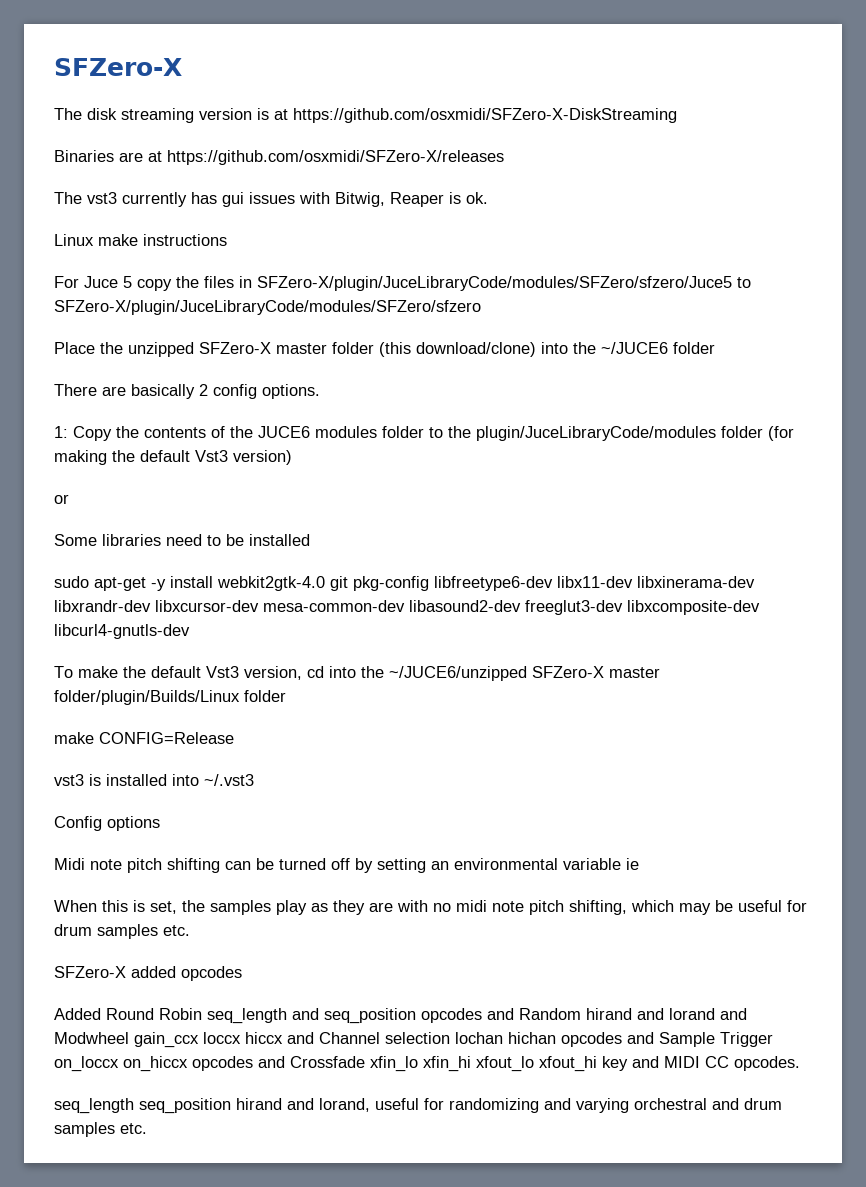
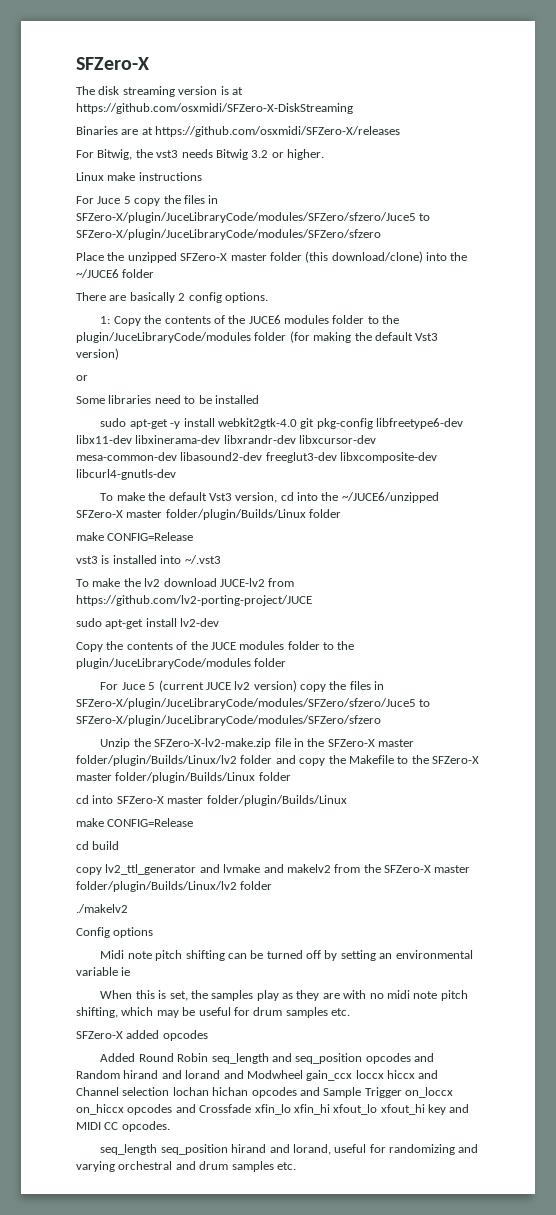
- The vst3 currently has gui issues with Bitwig, Reaper is ok.
+ For Bitwig, the vst3 needs Bitwig 3.2 or higher.
+ To make the lv2 download JUCE-lv2 from https://github.com/lv2-porting-project/JUCE
+ sudo apt-get install lv2-dev
+ Copy the contents of the JUCE modules folder to the plugin/JuceLibraryCode/modules folder
+ For Juce 5 (current JUCE lv2 version) copy the files in SFZero-X/plugin/JuceLibraryCode/modules/SFZero/sfzero/Juce5 to SFZero-X/plugin/JuceLibraryCode/modules/SFZero/sfzero
+ Unzip the SFZero-X-lv2-make.zip file in the SFZero-X master folder/plugin/Builds/Linux/lv2 folder and copy the Makefile to the SFZero-X master folder/plugin/Builds/Linux folder
+ cd into SFZero-X master folder/plugin/Builds/Linux
+ make CONFIG=Release
+ cd build
+ copy lv2_ttl_generator and lvmake and makelv2 from the SFZero-X master folder/plugin/Builds/Linux/lv2 folder
+ ./makelv2

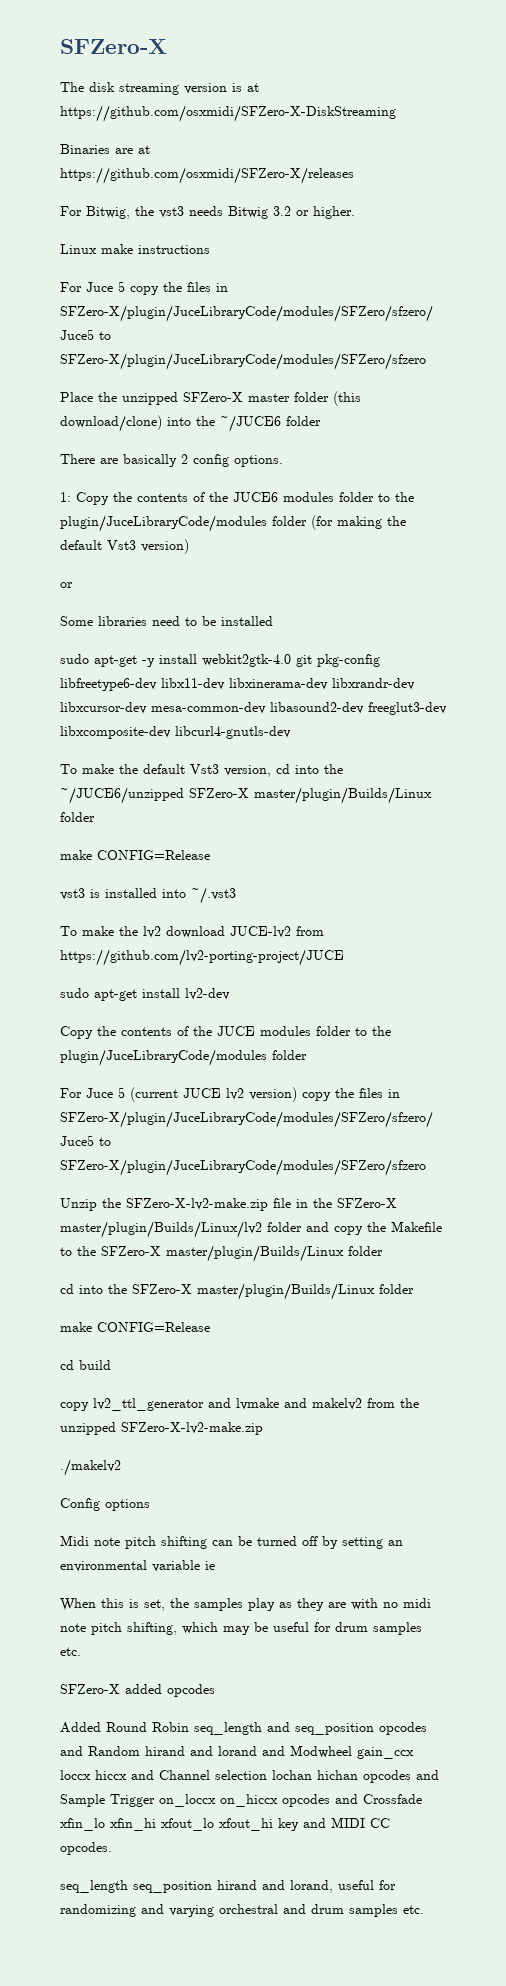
- To make the default Vst3 version, cd into the ~/JUCE6/unzipped SFZero-X master folder/plugin/Builds/Linux folder
+ To make the default Vst3 version, cd into the ~/JUCE6/unzipped SFZero-X master/plugin/Builds/Linux folder
- Unzip the SFZero-X-lv2-make.zip file in the SFZero-X master folder/plugin/Builds/Linux/lv2 folder and copy the Makefile to the SFZero-X master folder/plugin/Builds/Linux folder
+ Unzip the SFZero-X-lv2-make.zip file in the SFZero-X master/plugin/Builds/Linux/lv2 folder and copy the Makefile to the SFZero-X master/plugin/Builds/Linux folder
- cd into SFZero-X master folder/plugin/Builds/Linux
+ cd into the SFZero-X master/plugin/Builds/Linux folder
- copy lv2_ttl_generator and lvmake and makelv2 from the SFZero-X master folder/plugin/Builds/Linux/lv2 folder
+ copy lv2_ttl_generator and lvmake and makelv2 from the unzipped SFZero-X-lv2-make.zip

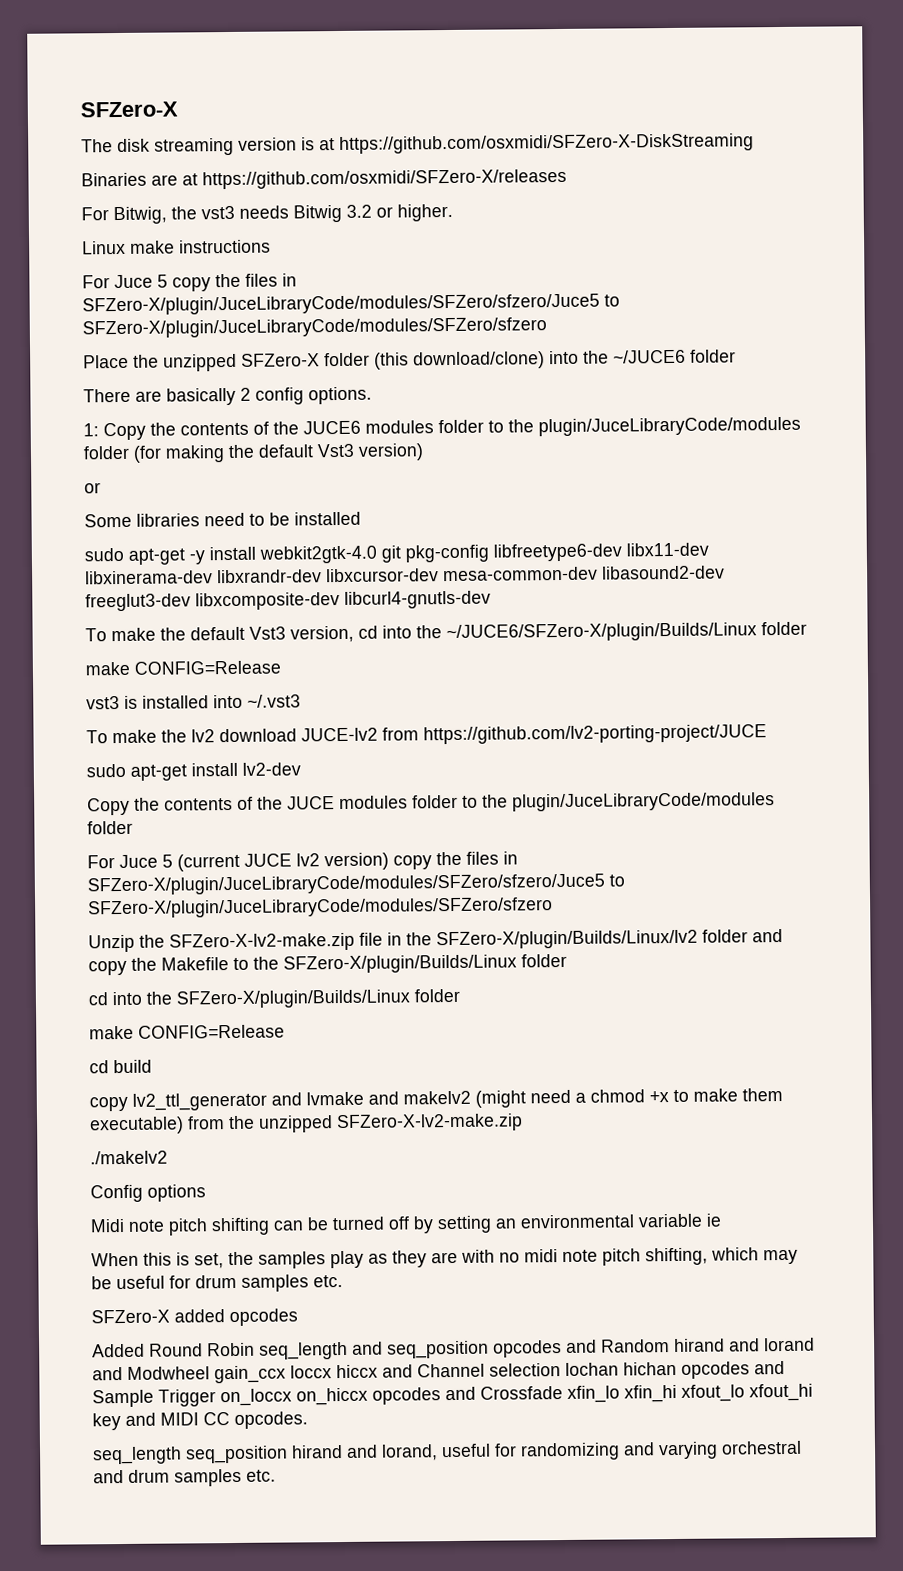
- Place the unzipped SFZero-X master folder (this download/clone) into the ~/JUCE6 folder
+ Place the unzipped SFZero-X folder (this download/clone) into the ~/JUCE6 folder
- To make the default Vst3 version, cd into the ~/JUCE6/unzipped SFZero-X master/plugin/Builds/Linux folder
+ To make the default Vst3 version, cd into the ~/JUCE6/SFZero-X/plugin/Builds/Linux folder
- Unzip the SFZero-X-lv2-make.zip file in the SFZero-X master/plugin/Builds/Linux/lv2 folder and copy the Makefile to the SFZero-X master/plugin/Builds/Linux folder
+ Unzip the SFZero-X-lv2-make.zip file in the SFZero-X/plugin/Builds/Linux/lv2 folder and copy the Makefile to the SFZero-X/plugin/Builds/Linux folder
- cd into the SFZero-X master/plugin/Builds/Linux folder
+ cd into the SFZero-X/plugin/Builds/Linux folder
- copy lv2_ttl_generator and lvmake and makelv2 from the unzipped SFZero-X-lv2-make.zip
+ copy lv2_ttl_generator and lvmake and makelv2 (might need a chmod +x to make them executable) from the unzipped SFZero-X-lv2-make.zip

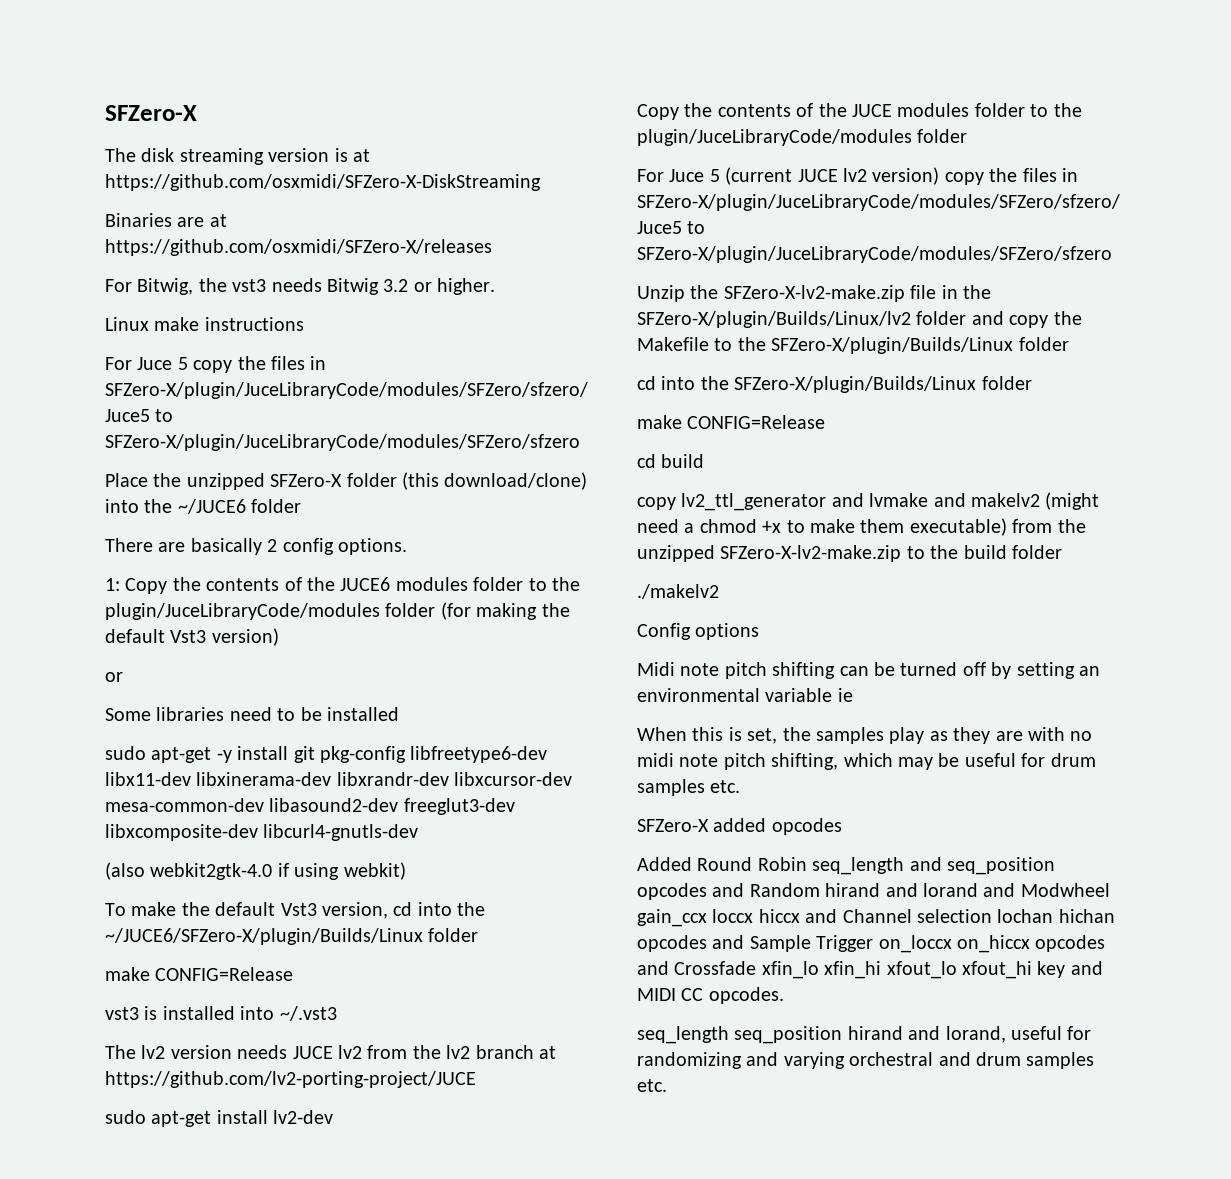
- sudo apt-get -y install webkit2gtk-4.0 git pkg-config libfreetype6-dev libx11-dev libxinerama-dev libxrandr-dev libxcursor-dev mesa-common-dev libasound2-dev freeglut3-dev libxcomposite-dev libcurl4-gnutls-dev
+ sudo apt-get -y install git pkg-config libfreetype6-dev libx11-dev libxinerama-dev libxrandr-dev libxcursor-dev mesa-common-dev libasound2-dev freeglut3-dev libxcomposite-dev libcurl4-gnutls-dev
+ (also webkit2gtk-4.0 if using webkit)
- To make the lv2 download JUCE-lv2 from https://github.com/lv2-porting-project/JUCE
+ The lv2 version needs JUCE lv2 from the lv2 branch at https://github.com/lv2-porting-project/JUCE
- copy lv2_ttl_generator and lvmake and makelv2 (might need a chmod +x to make them executable) from the unzipped SFZero-X-lv2-make.zip
+ copy lv2_ttl_generator and lvmake and makelv2 (might need a chmod +x to make them executable) from the unzipped SFZero-X-lv2-make.zip to the build folder

